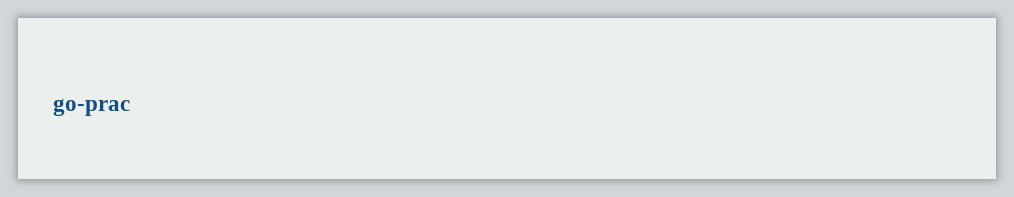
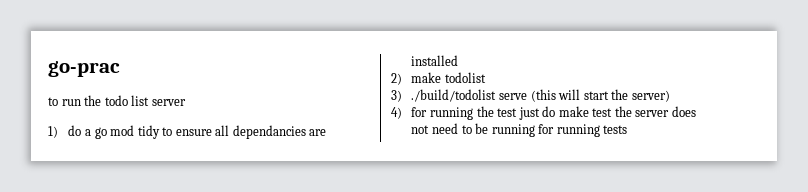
+ to run the todo list server
+ 1) do a go mod tidy to ensure all dependancies are installed
+ 2) make todolist
+ 3) ./build/todolist serve (this will start the server)
+ 4) for running the test just do make test the server does not need to be running for running tests

